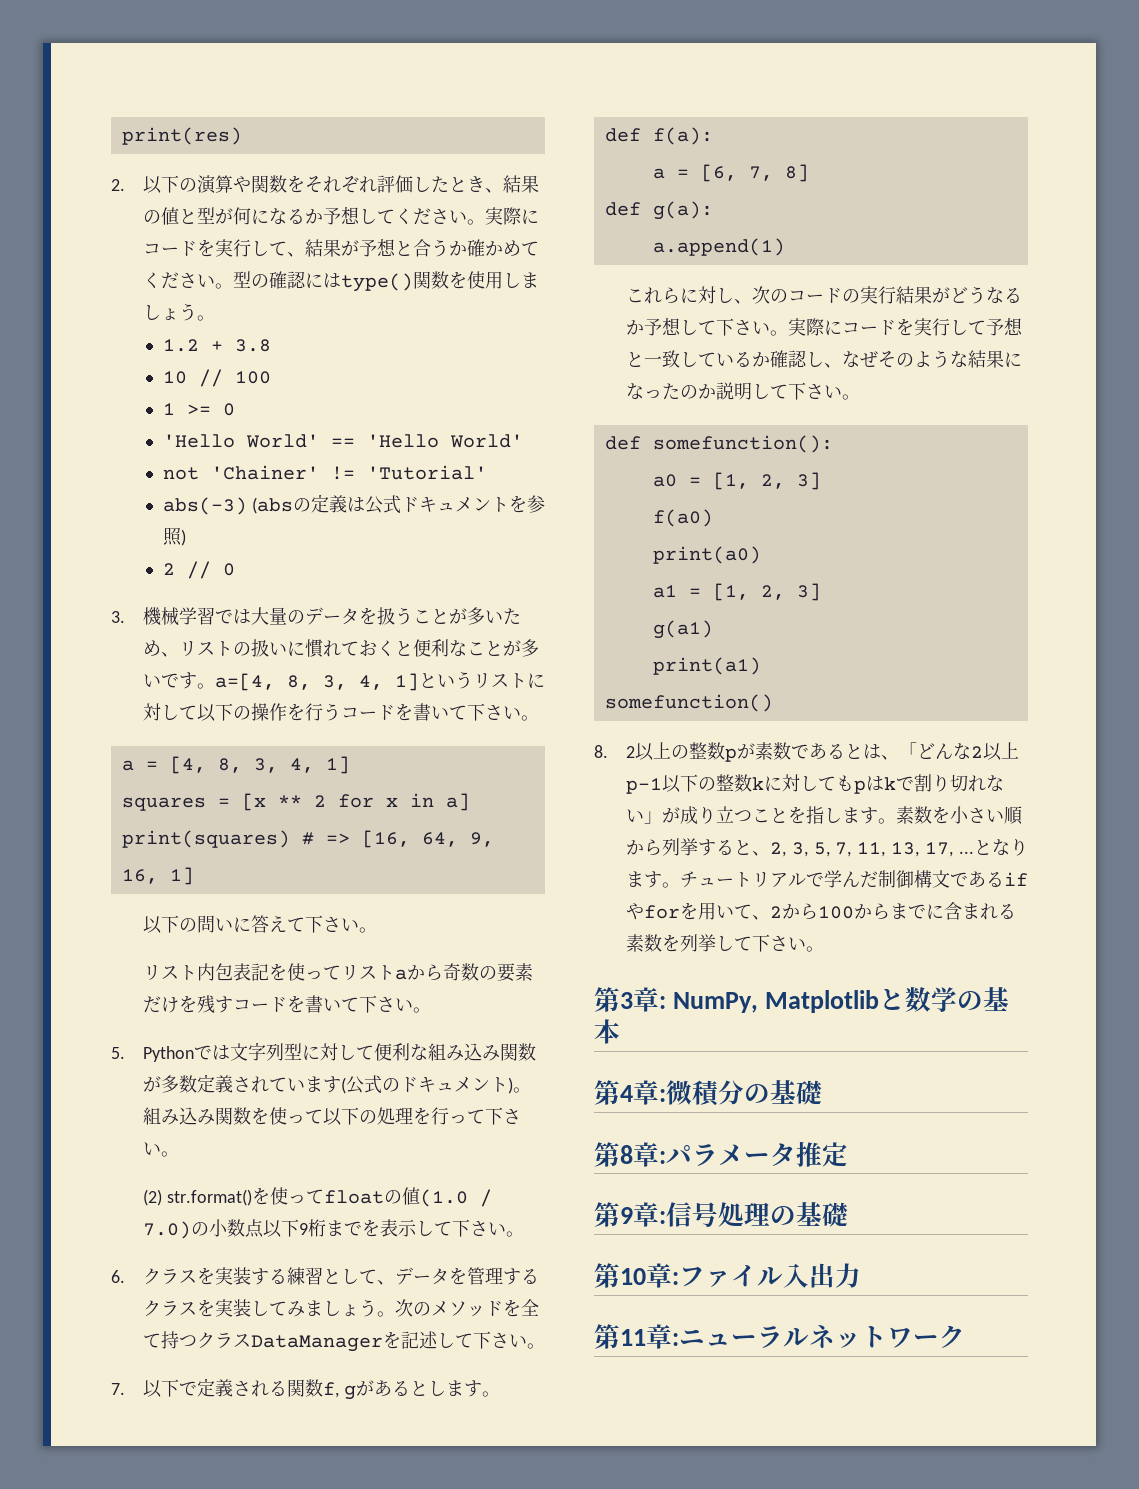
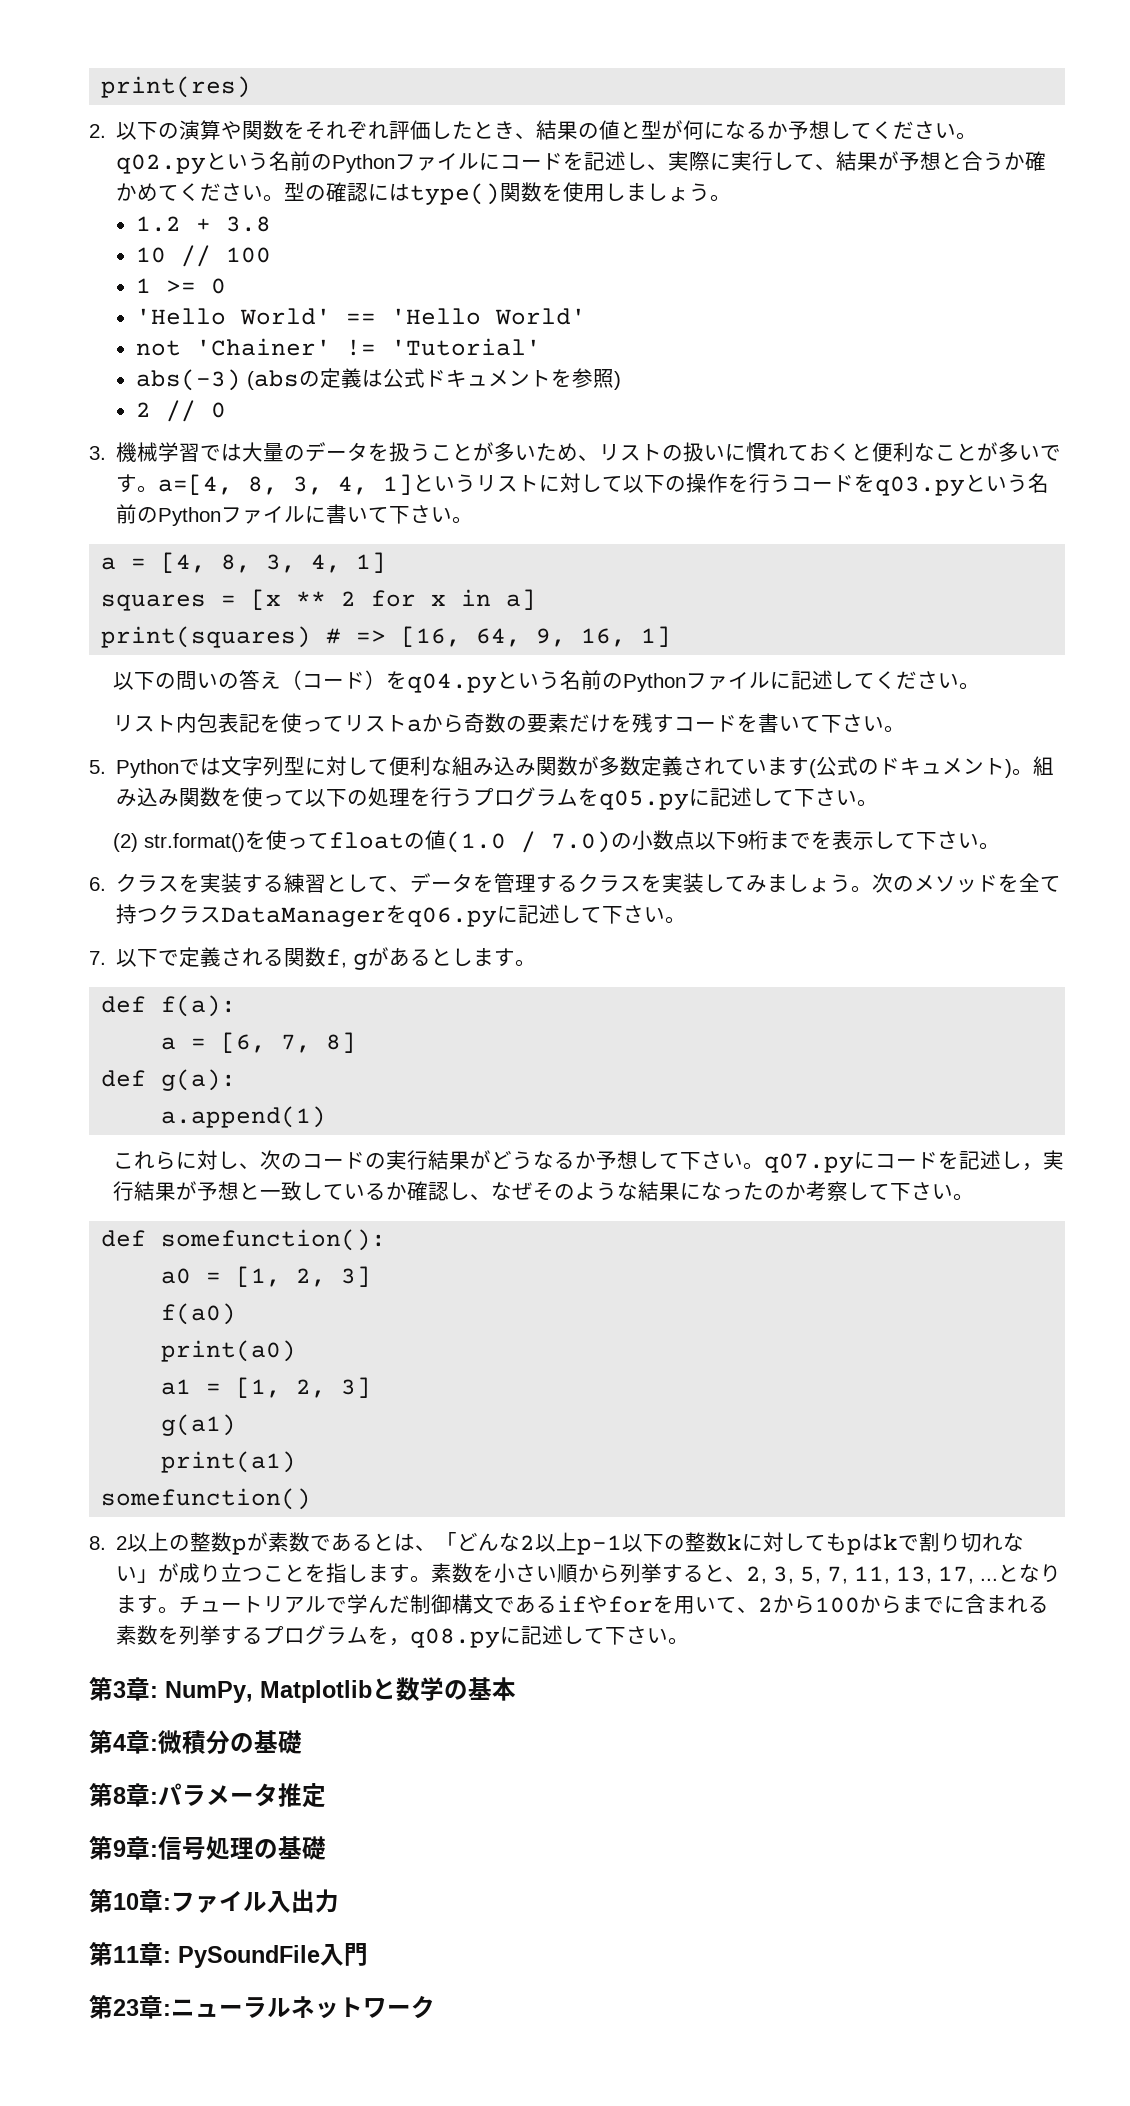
- 2.以下の演算や関数をそれぞれ評価したとき、結果の値と型が何になるか予想してください。実際にコードを実行して、結果が予想と合うか確かめてください。
+ 2.以下の演算や関数をそれぞれ評価したとき、結果の値と型が何になるか予想してください。q02.pyという名前のPythonファイルにコードを記述し、実際に実行して、結果が予想と合うか確かめてください。
- 3.機械学習では大量のデータを扱うことが多いため、リストの扱いに慣れておくと便利なことが多いです。a=[4, 8, 3, 4, 1]というリストに対して以下の操作を行うコードを書いて下さい。
+ 3.機械学習では大量のデータを扱うことが多いため、リストの扱いに慣れておくと便利なことが多いです。a=[4, 8, 3, 4, 1]というリストに対して以下の操作を行うコードをq03.pyという名前のPythonファイルに書いて下さい。
- 以下の問いに答えて下さい。
+ 以下の問いの答え（コード）をq04.pyという名前のPythonファイルに記述してください。
- 組み込み関数を使って以下の処理を行って下さい。
+ 組み込み関数を使って以下の処理を行うプログラムをq05.pyに記述して下さい。
- 次のメソッドを全て持つクラスDataManagerを記述して下さい。
+ 次のメソッドを全て持つクラスDataManagerをq06.pyに記述して下さい。
- これらに対し、次のコードの実行結果がどうなるか予想して下さい。実際にコードを実行して予想と一致しているか確認し、なぜそのような結果になったのか説明して下さい。
+ これらに対し、次のコードの実行結果がどうなるか予想して下さい。q07.pyにコードを記述し，実行結果が予想と一致しているか確認し、なぜそのような結果になったのか考察して下さい。
- チュートリアルで学んだ制御構文であるifやforを用いて、2から100からまでに含まれる素数を列挙して下さい。
+ チュートリアルで学んだ制御構文であるifやforを用いて、2から100からまでに含まれる素数を列挙するプログラムを，q08.pyに記述して下さい。
- 第11章:ニューラルネットワーク
+ 第11章: PySoundFile入門
+ 第23章:ニューラルネットワーク

